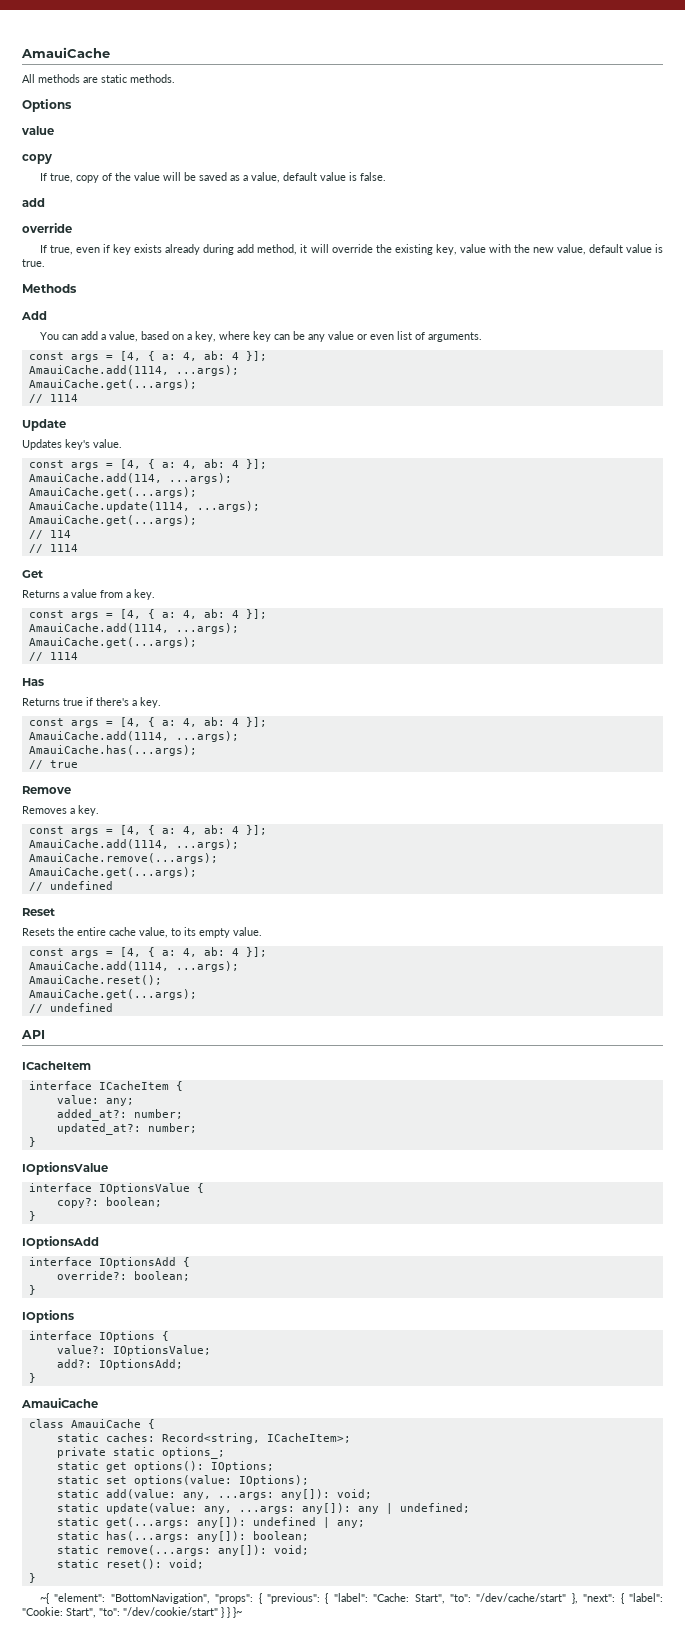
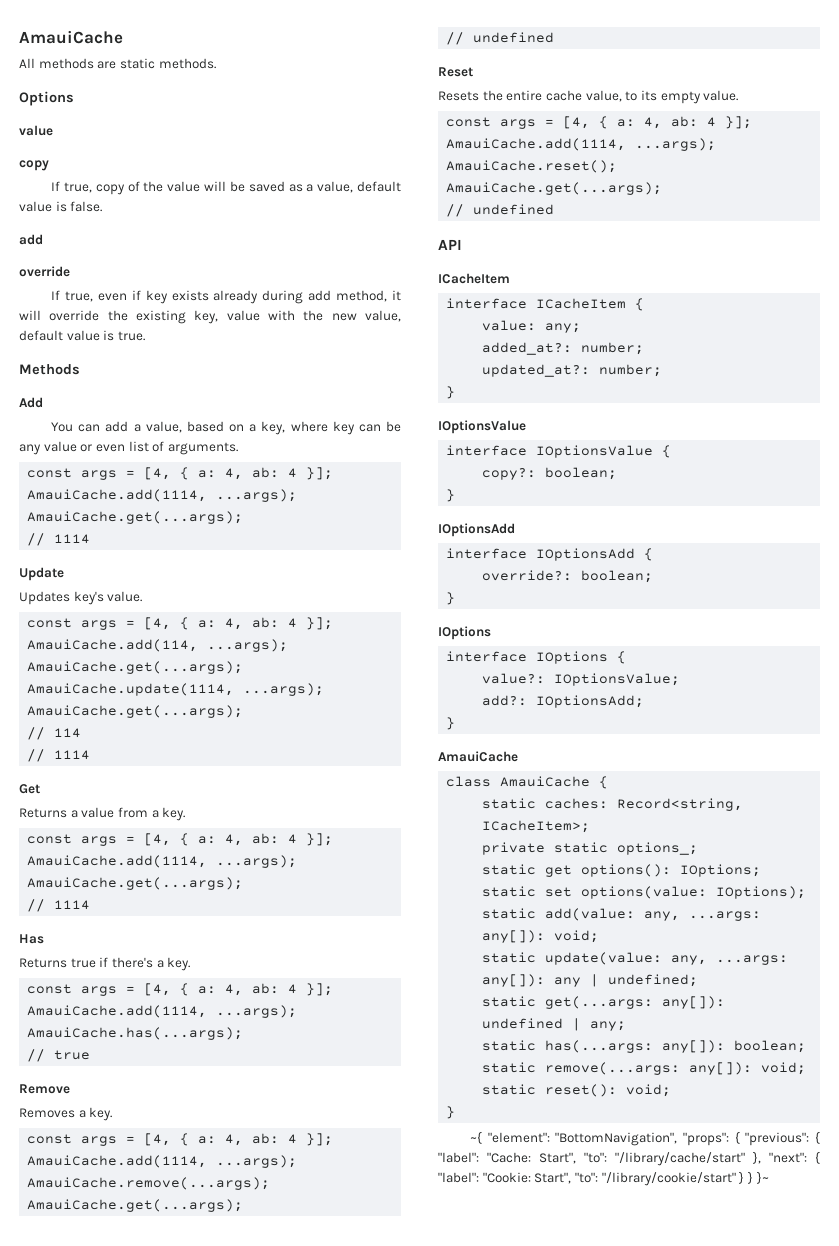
- ~{ "element": "BottomNavigation", "props": { "previous": { "label": "Cache: Start", "to": "/dev/cache/start" }, "next": { "label": "Cookie: Start", "to": "/dev/cookie/start" } } }~
+ ~{ "element": "BottomNavigation", "props": { "previous": { "label": "Cache: Start", "to": "/library/cache/start" }, "next": { "label": "Cookie: Start", "to": "/library/cookie/start" } } }~

